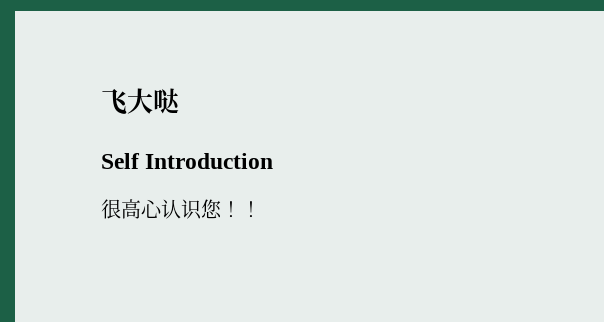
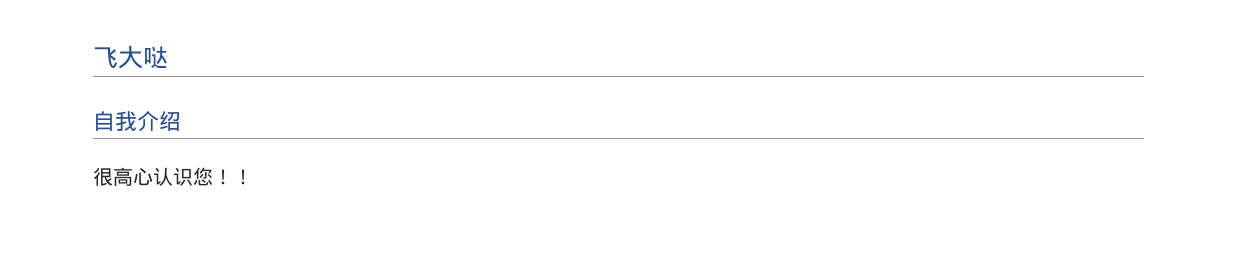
- Self Introduction
+ 自我介绍

